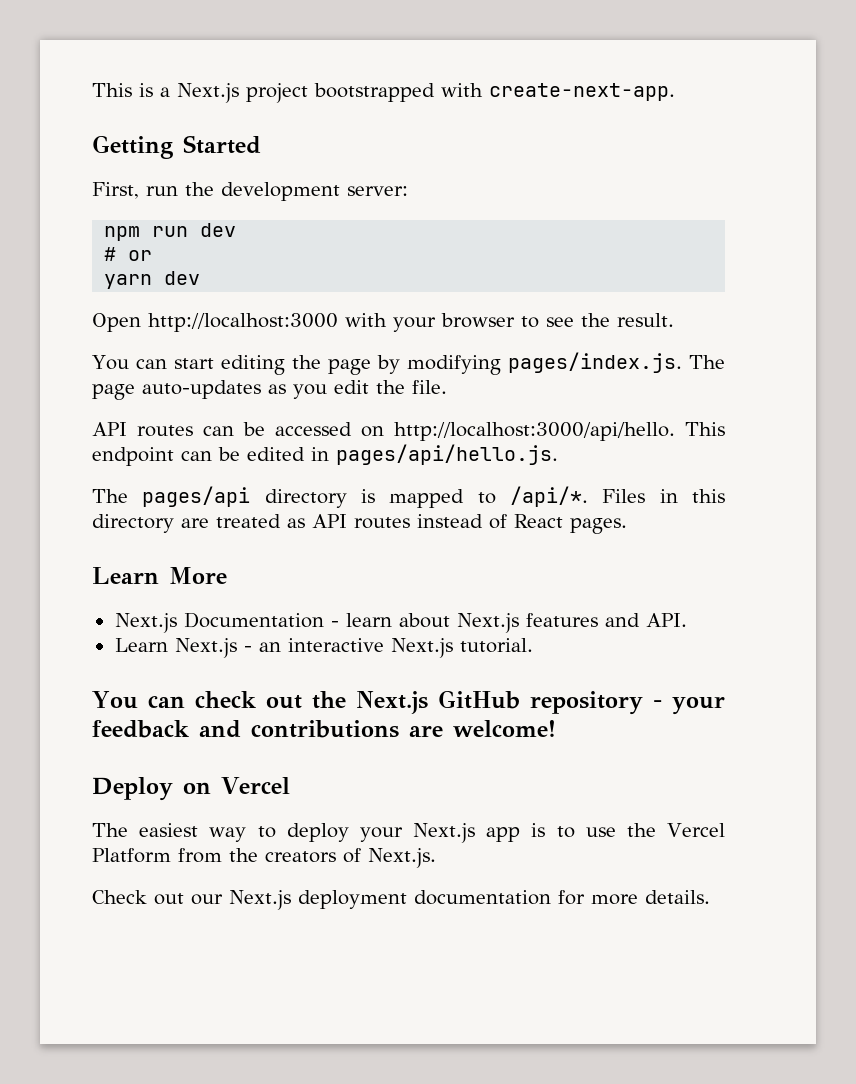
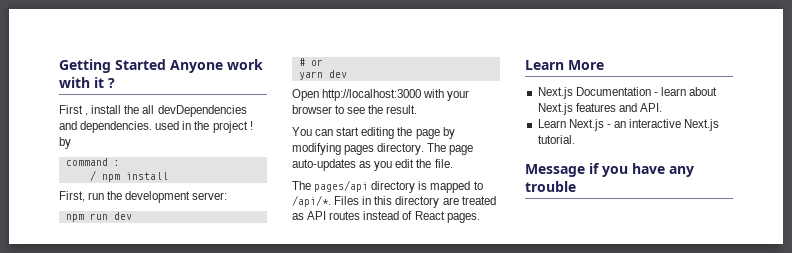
- This is a Next.js project bootstrapped with create-next-app.
- Getting Started
+ Getting Started Anyone work with it ?
+ First , install the all devDependencies and dependencies. used in the project ! by
+ command :
+ / npm install
- You can start editing the page by modifying pages/index.js. The page auto-updates as you edit the file.
+ You can start editing the page by modifying pages directory. The page auto-updates as you edit the file.
- API routes can be accessed on http://localhost:3000/api/hello. This endpoint can be edited in pages/api/hello.js.
- You can check out the Next.js GitHub repository - your feedback and contributions are welcome!
- Deploy on Vercel
- The easiest way to deploy your Next.js app is to use the Vercel Platform from the creators of Next.js.
- Check out our Next.js deployment documentation for more details.
+ Message if you have any trouble

